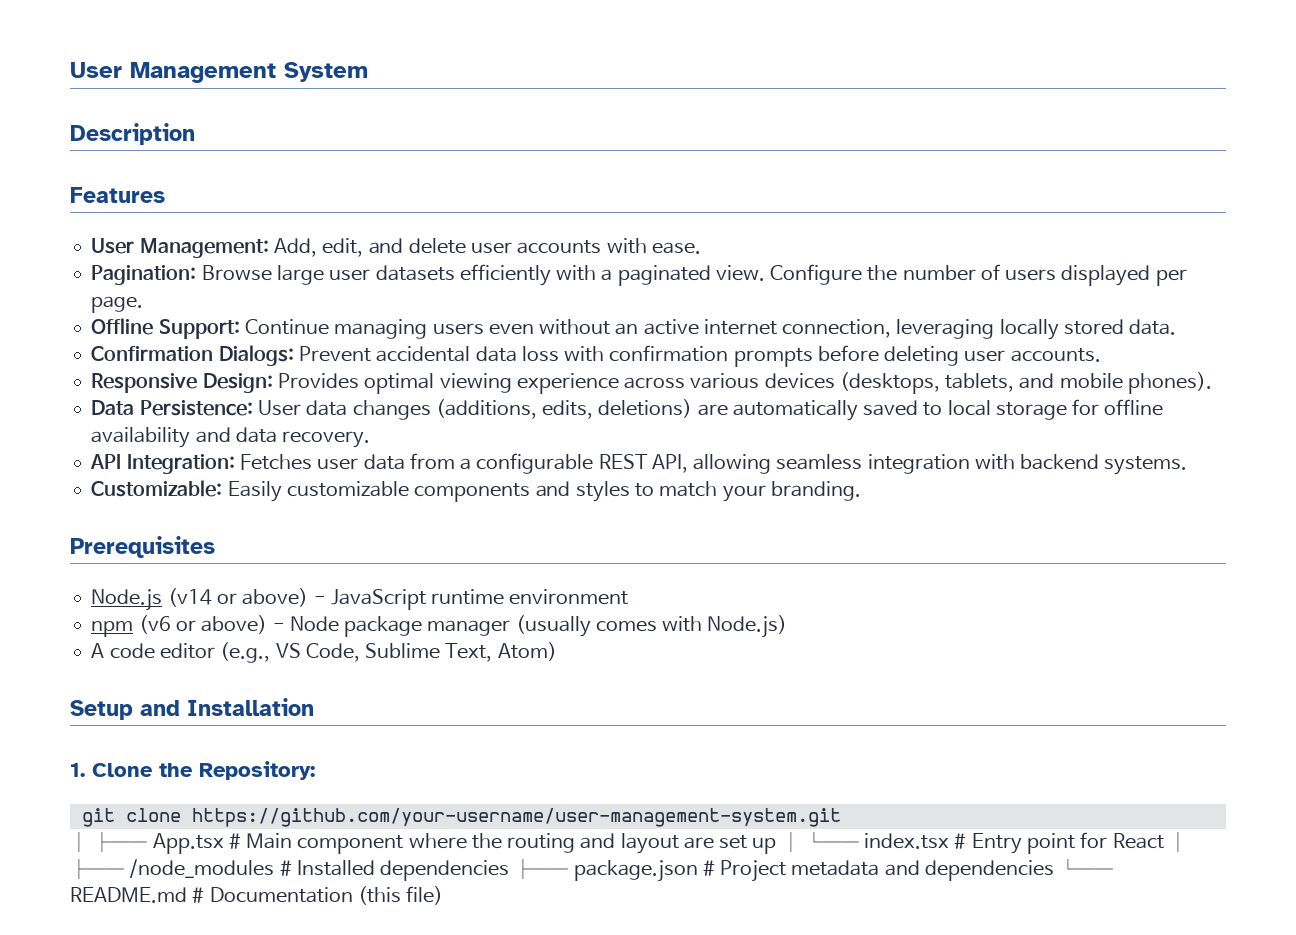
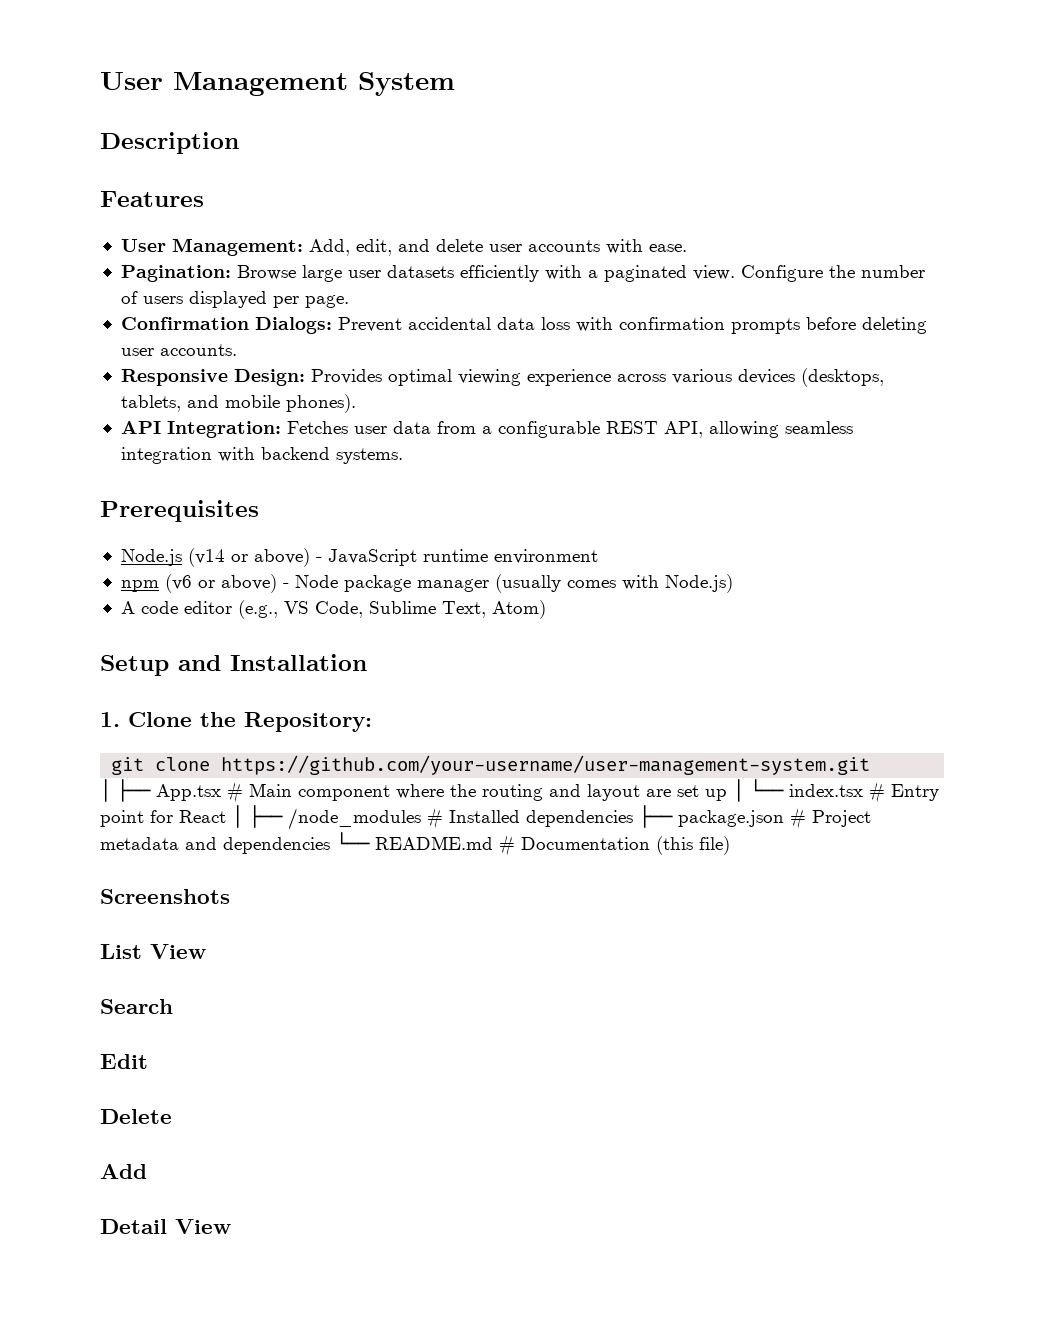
- Offline Support: Continue managing users even without an active internet connection, leveraging locally stored data.
- Data Persistence: User data changes (additions, edits, deletions) are automatically saved to local storage for offline availability and data recovery.
- Customizable: Easily customizable components and styles to match your branding.
+ Screenshots
+ List View
+ Search
+ Edit
+ Delete
+ Add
+ Detail View

